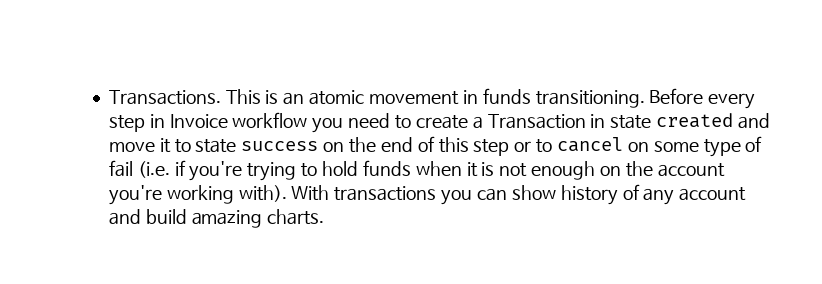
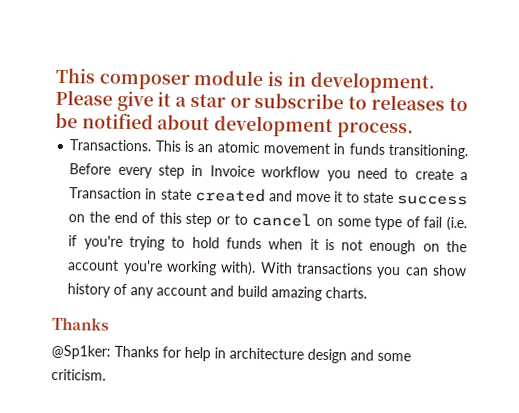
+ This composer module is in development. Please give it a star or subscribe to releases to be notified about development process.
  With transactions you can show history of any account and build amazing charts.
+ Thanks
+ @Sp1ker: Thanks for help in architecture design and some criticism.

